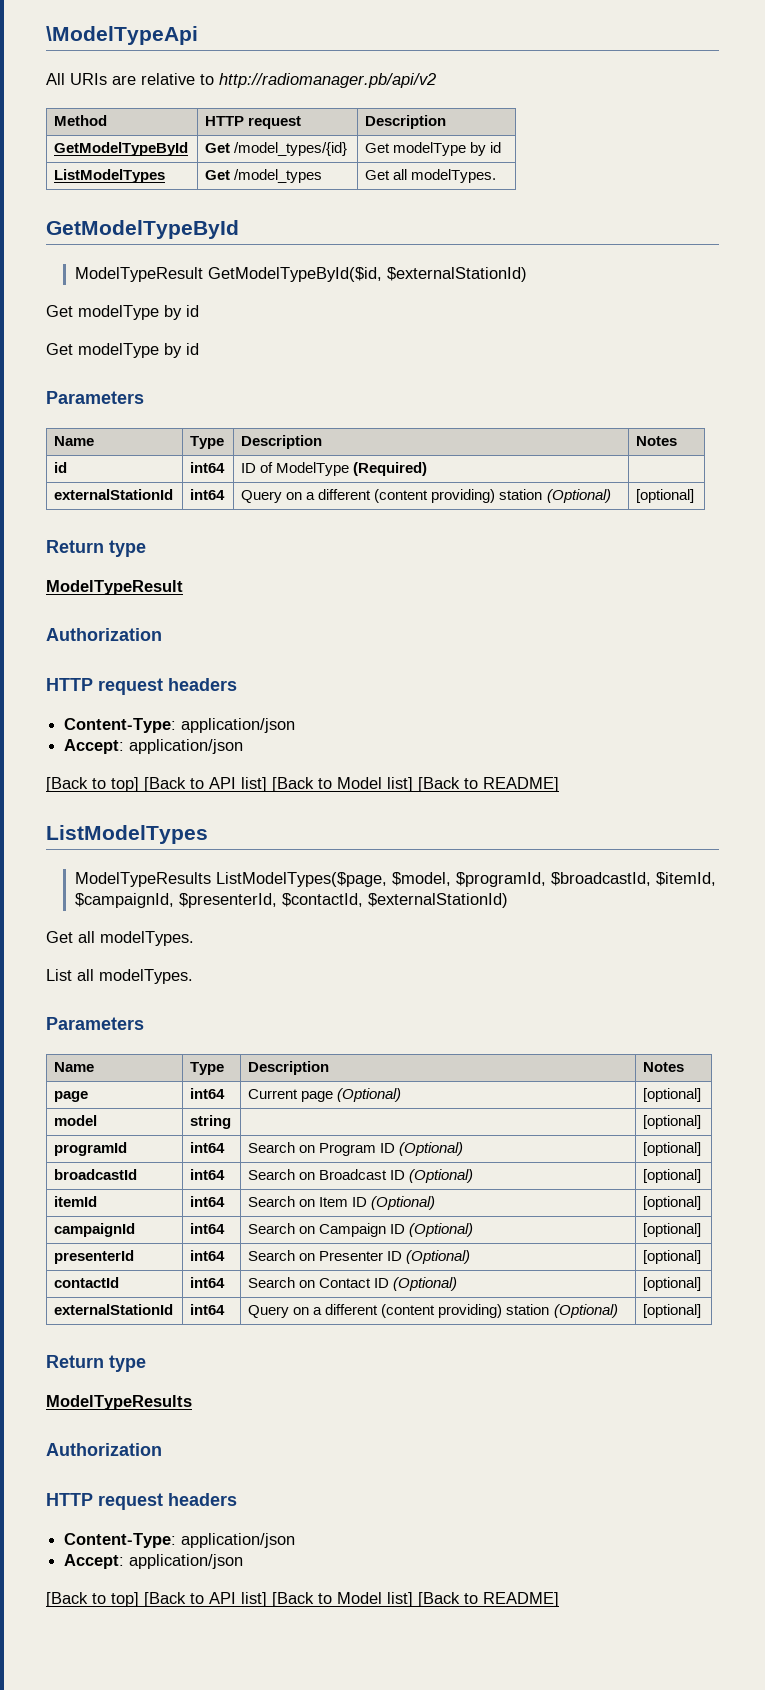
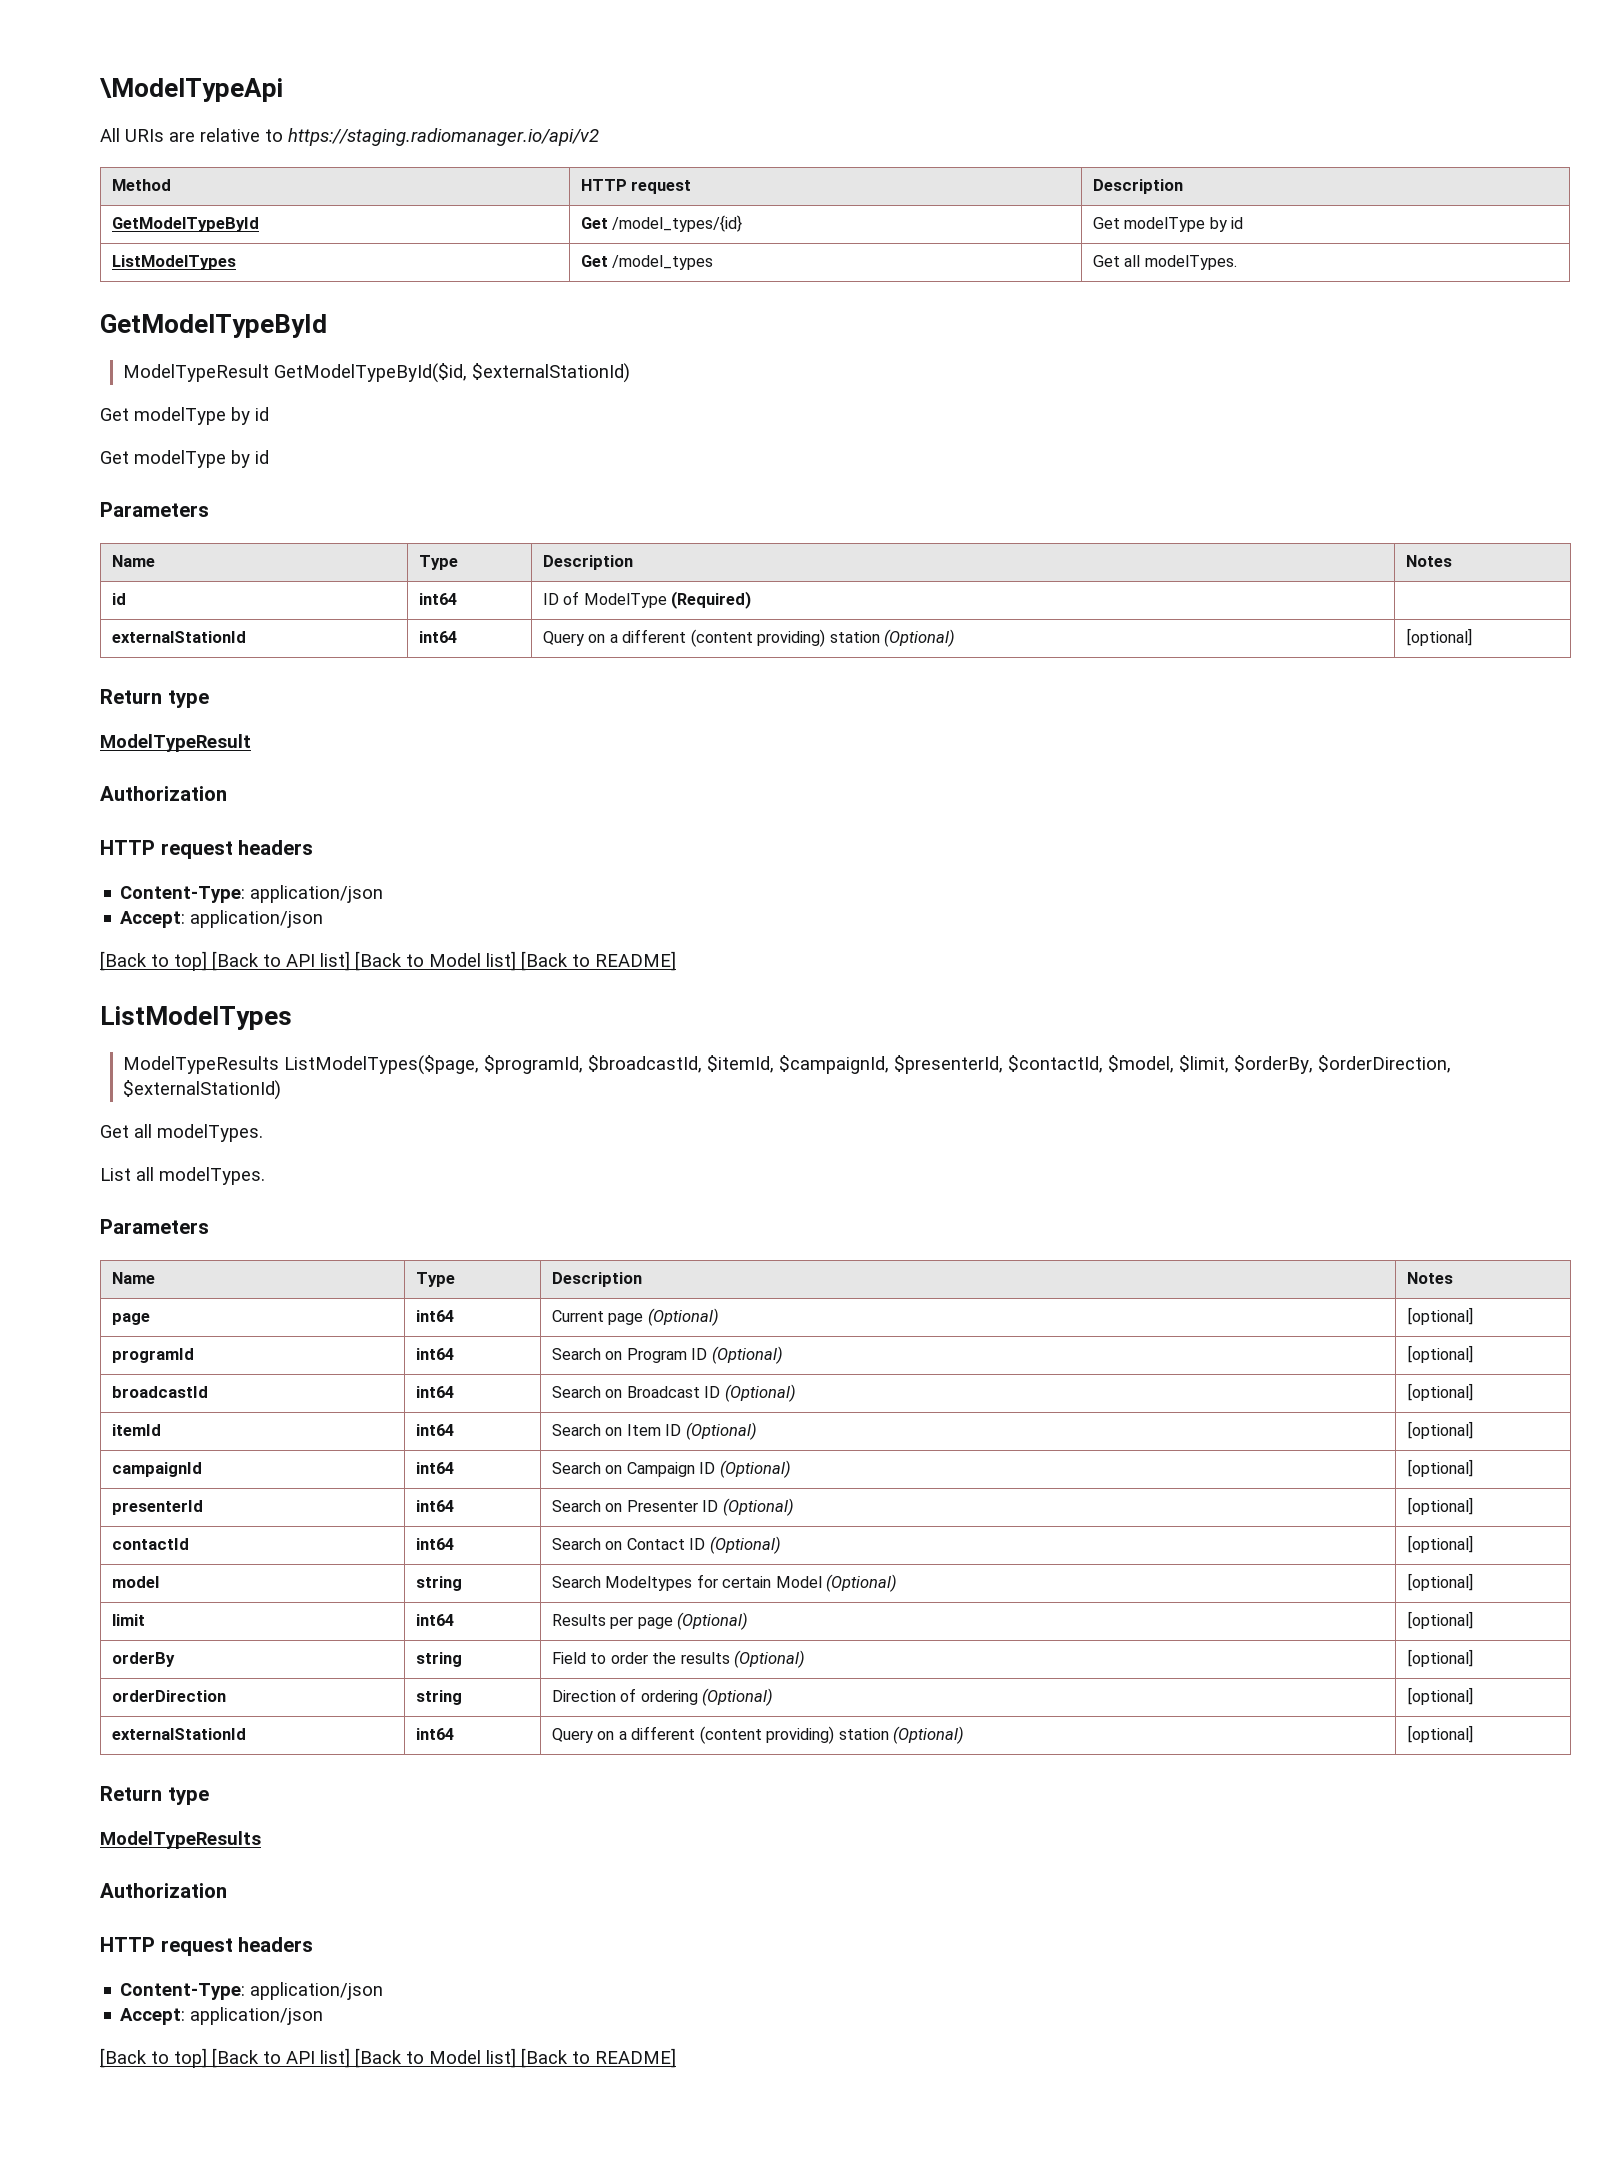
- All URIs are relative to http://radiomanager.pb/api/v2
+ All URIs are relative to https://staging.radiomanager.io/api/v2
- ModelTypeResults ListModelTypes($page, $model, $programId, $broadcastId, $itemId, $campaignId, $presenterId, $contactId, $externalStationId)
+ ModelTypeResults ListModelTypes($page, $programId, $broadcastId, $itemId, $campaignId, $presenterId, $contactId, $model, $limit, $orderBy, $orderDirection, $externalStationId)
- model | string | | [optional]
+ model | string | Search Modeltypes for certain Model (Optional) | [optional]
+ limit | int64 | Results per page (Optional) | [optional]
+ orderBy | string | Field to order the results (Optional) | [optional]
+ orderDirection | string | Direction of ordering (Optional) | [optional]

